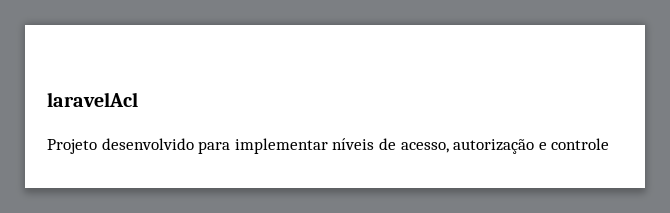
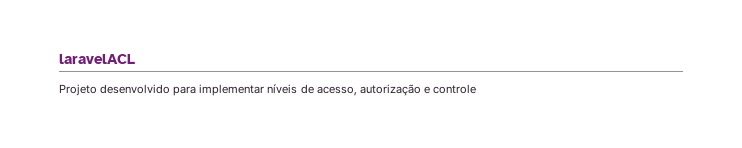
- laravelAcl
+ laravelACL

